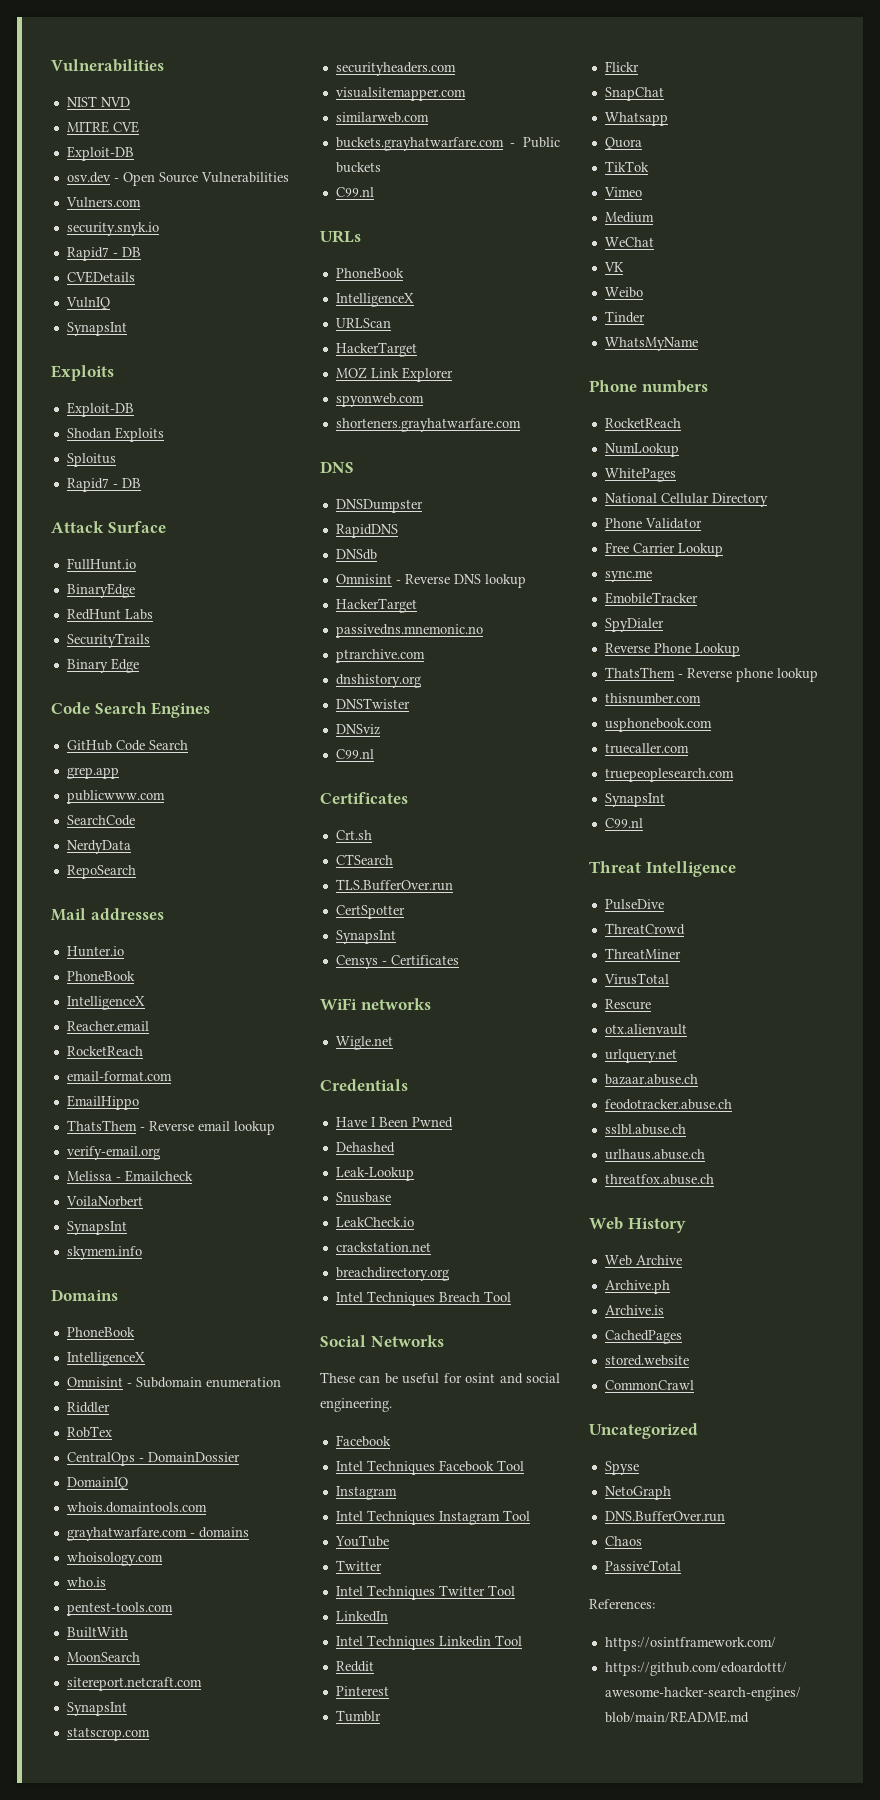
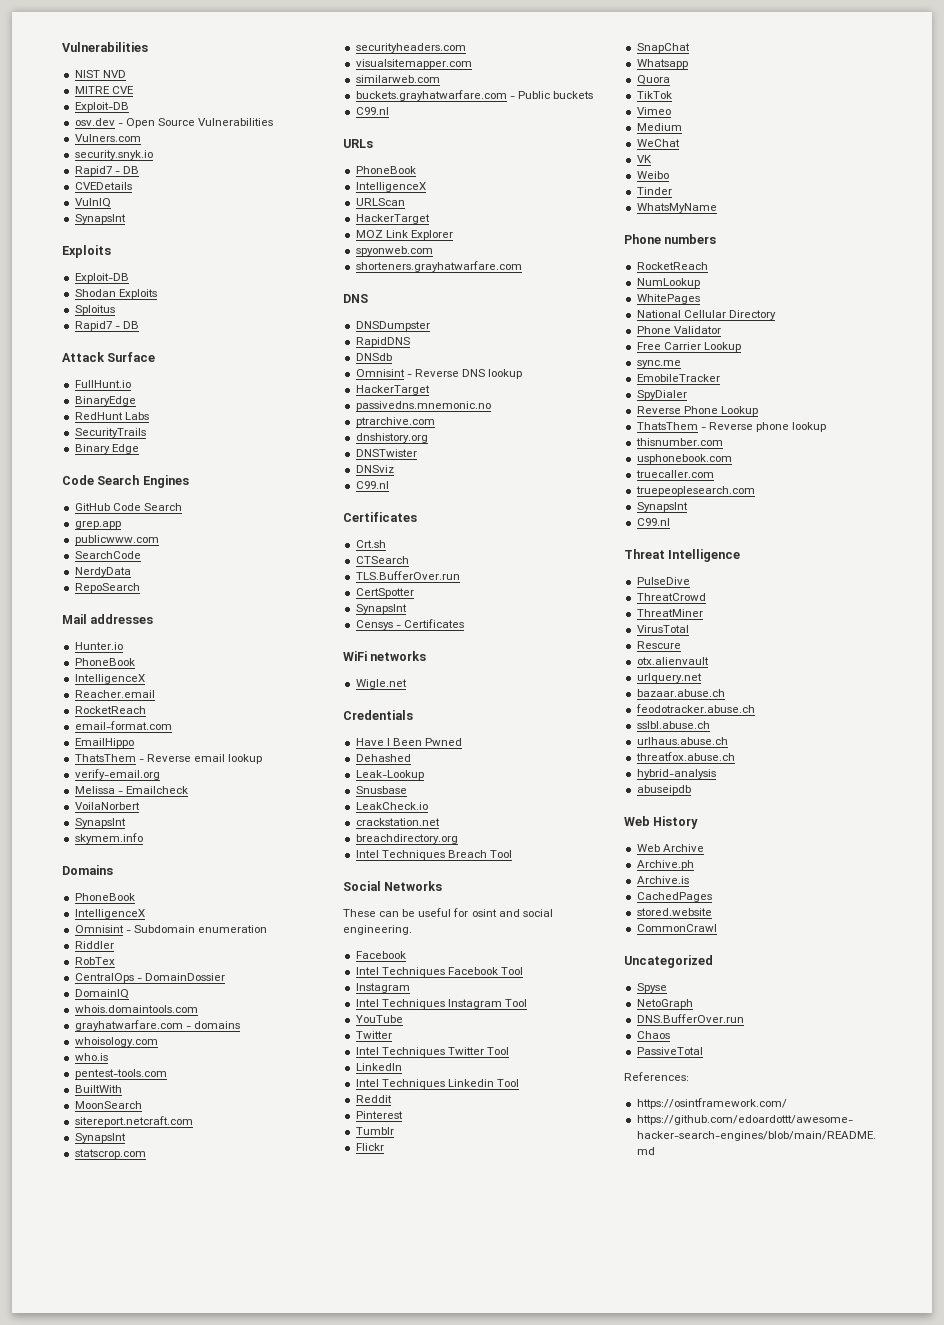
+ hybrid-analysis
+ abuseipdb

